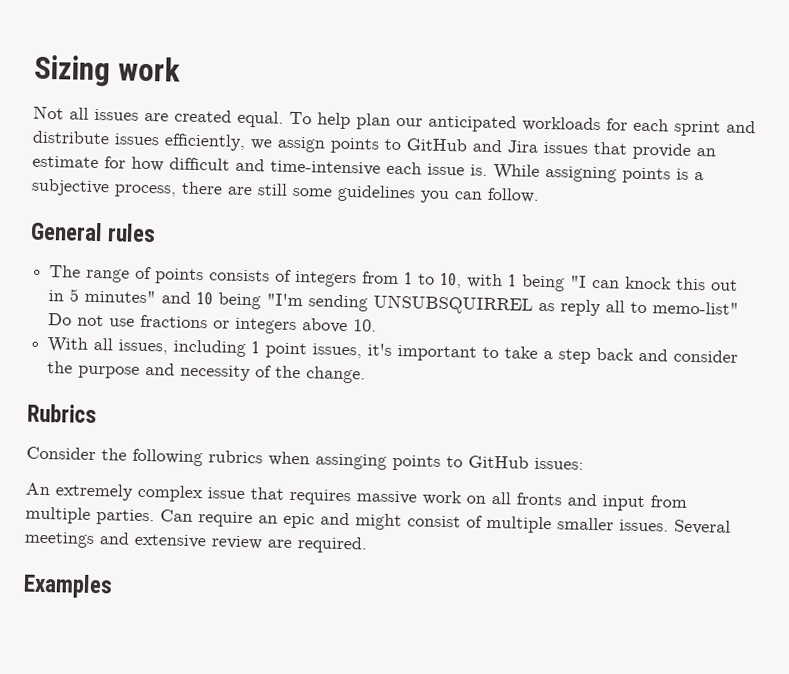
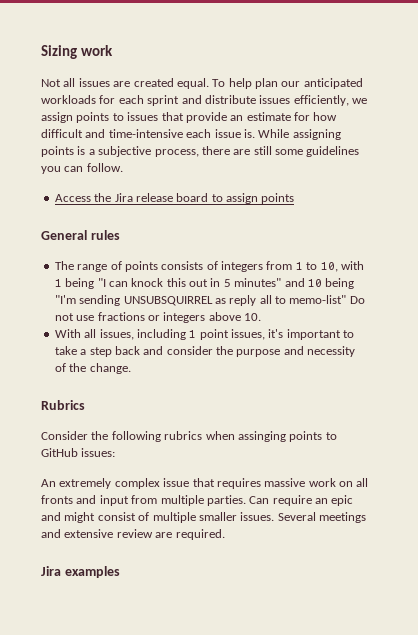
- To help plan our anticipated workloads for each sprint and distribute issues efficiently, we assign points to GitHub and Jira issues that provide an estimate for how difficult and time-intensive each issue is.
+ To help plan our anticipated workloads for each sprint and distribute issues efficiently, we assign points to issues that provide an estimate for how difficult and time-intensive each issue is.
+ Access the Jira release board to assign points
- Examples
+ Jira examples

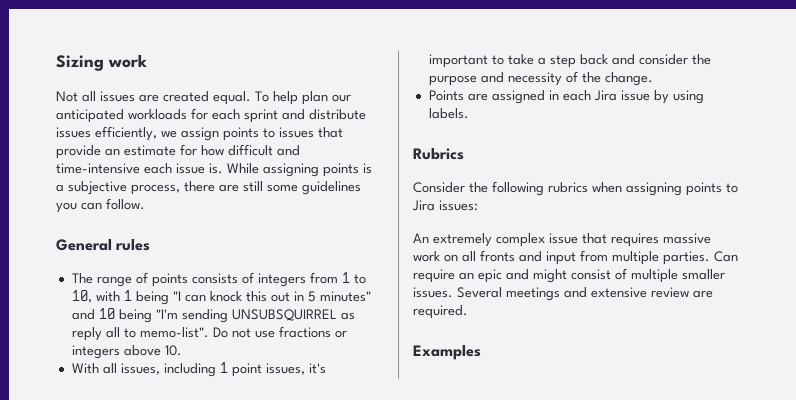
- Access the Jira release board to assign points
- The range of points consists of integers from 1 to 10, with 1 being "I can knock this out in 5 minutes" and 10 being "I'm sending UNSUBSQUIRREL as reply all to memo-list" Do not use fractions or integers above 10.
+ The range of points consists of integers from 1 to 10, with 1 being "I can knock this out in 5 minutes" and 10 being "I'm sending UNSUBSQUIRREL as reply all to memo-list". Do not use fractions or integers above 10.
+ Points are assigned in each Jira issue by using labels.
- Consider the following rubrics when assinging points to GitHub issues:
+ Consider the following rubrics when assigning points to Jira issues:
- Jira examples
+ Examples

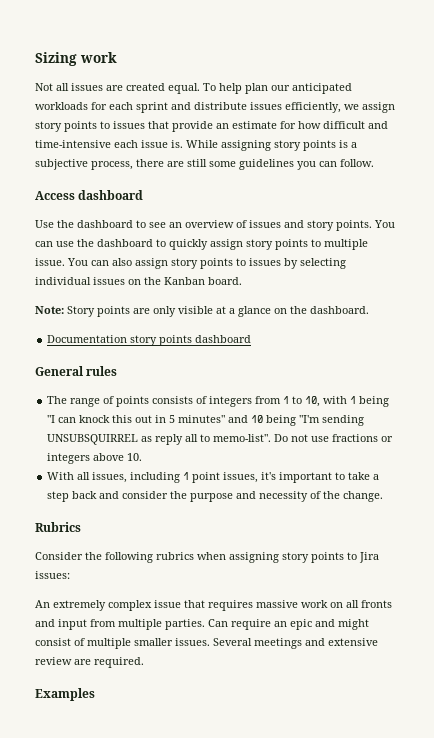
- To help plan our anticipated workloads for each sprint and distribute issues efficiently, we assign points to issues that provide an estimate for how difficult and time-intensive each issue is.
+ To help plan our anticipated workloads for each sprint and distribute issues efficiently, we assign story points to issues that provide an estimate for how difficult and time-intensive each issue is.
- While assigning points is a subjective process, there are still some guidelines you can follow.
+ While assigning story points is a subjective process, there are still some guidelines you can follow.
+ Access dashboard
+ Use the dashboard to see an overview of issues and story points. You can use the dashboard to quickly assign story points to multiple issue. You can also assign story points to issues by selecting individual issues on the Kanban board.
+ Note: Story points are only visible at a glance on the dashboard.
+ Documentation story points dashboard
- Points are assigned in each Jira issue by using labels.
- Consider the following rubrics when assigning points to Jira issues:
+ Consider the following rubrics when assigning story points to Jira issues:

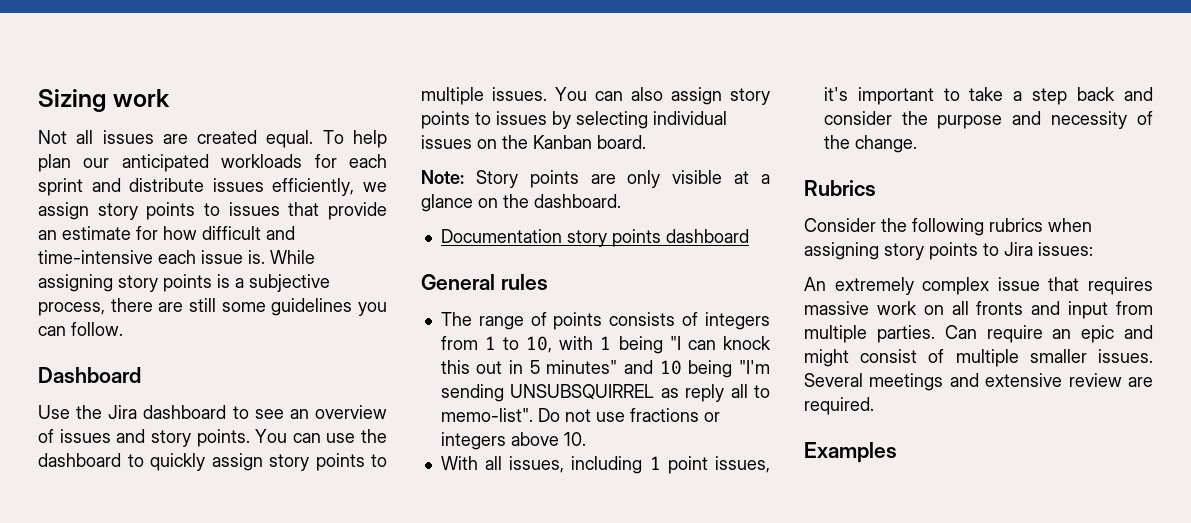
- Access dashboard
+ Dashboard
- Use the dashboard to see an overview of issues and story points.
+ Use the Jira dashboard to see an overview of issues and story points.
- You can use the dashboard to quickly assign story points to multiple issue.
+ You can use the dashboard to quickly assign story points to multiple issues.

